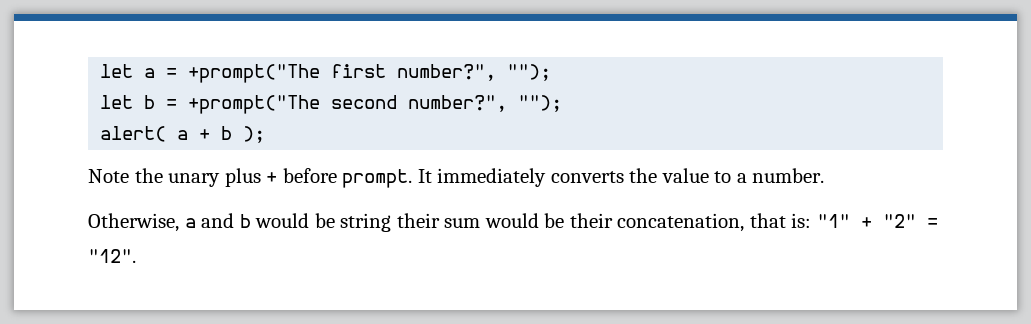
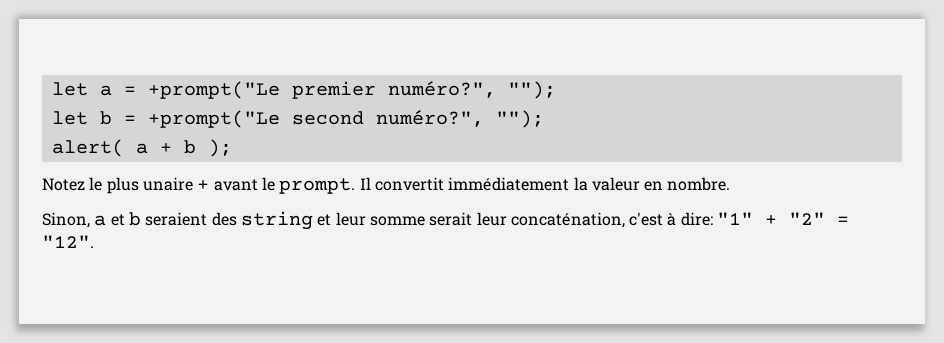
- let a = +prompt("The first number?", "");
+ let a = +prompt("Le premier numéro?", "");
- let b = +prompt("The second number?", "");
+ let b = +prompt("Le second numéro?", "");
- Note the unary plus + before prompt. It immediately converts the value to a number.
- Otherwise, a and b would be string their sum would be their concatenation, that is: "1" + "2" = "12".
+ Notez le plus unaire + avant le prompt. Il convertit immédiatement la valeur en nombre.
+ Sinon, a et b seraient des string et leur somme serait leur concaténation, c'est à dire: "1" + "2" = "12".

